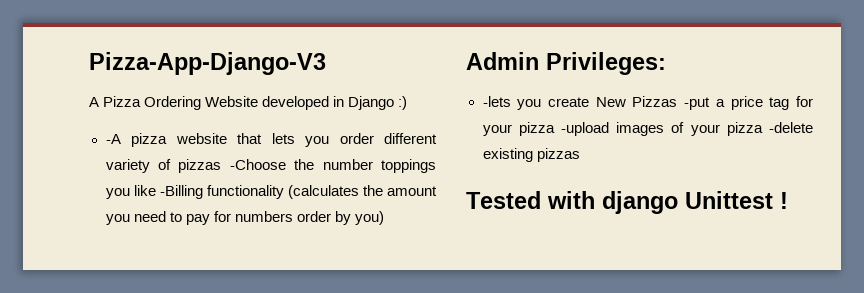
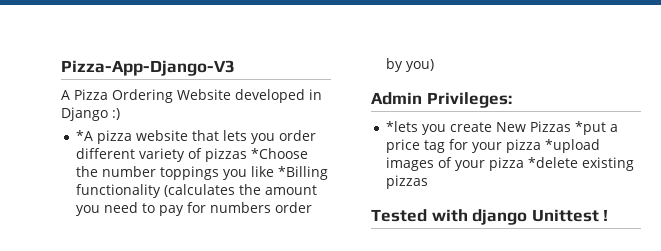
- -A pizza website that lets you order different variety of pizzas -Choose the number toppings you like -Billing functionality (calculates the amount you need to pay for numbers order by you)
+ *A pizza website that lets you order different variety of pizzas *Choose the number toppings you like *Billing functionality (calculates the amount you need to pay for numbers order by you)
- -lets you create New Pizzas -put a price tag for your pizza -upload images of your pizza -delete existing pizzas
+ *lets you create New Pizzas *put a price tag for your pizza *upload images of your pizza *delete existing pizzas

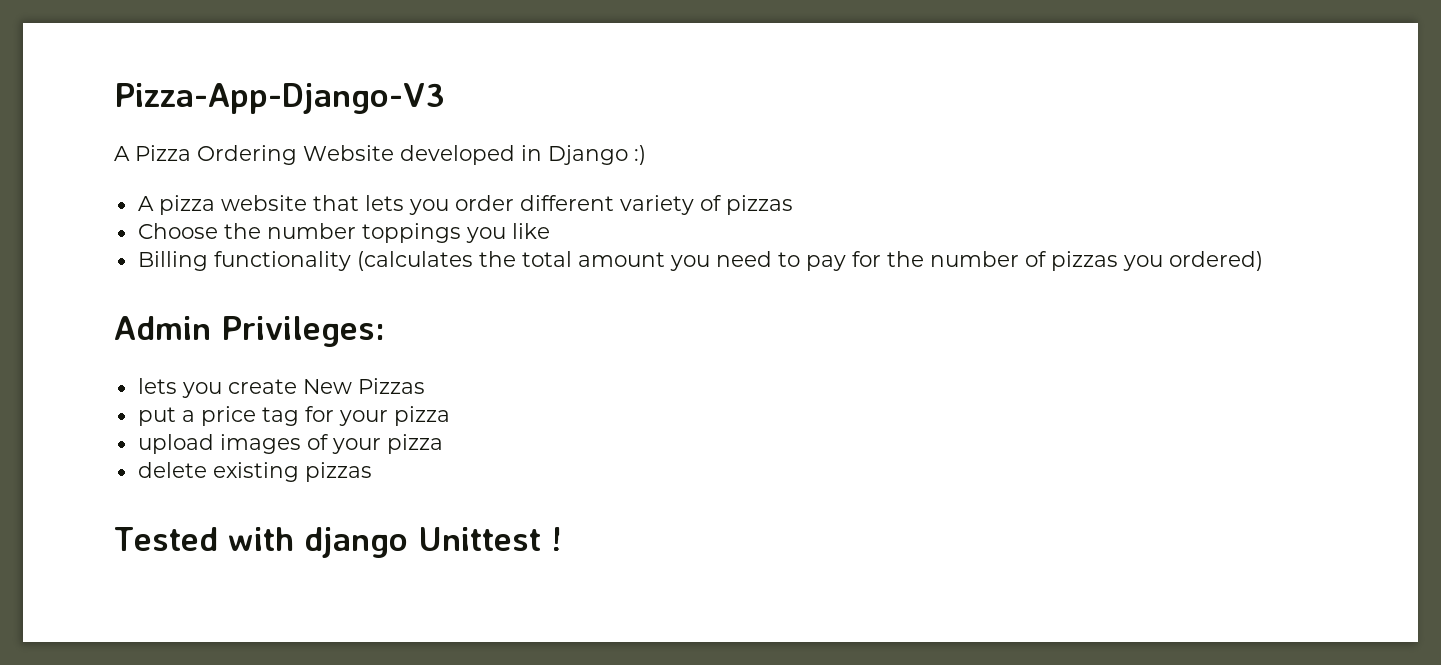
- *A pizza website that lets you order different variety of pizzas *Choose the number toppings you like *Billing functionality (calculates the amount you need to pay for numbers order by you)
+ A pizza website that lets you order different variety of pizzas
+ Choose the number toppings you like
+ Billing functionality (calculates the total amount you need to pay for the number of pizzas you ordered)
- *lets you create New Pizzas *put a price tag for your pizza *upload images of your pizza *delete existing pizzas
+ lets you create New Pizzas
+ put a price tag for your pizza
+ upload images of your pizza
+ delete existing pizzas

